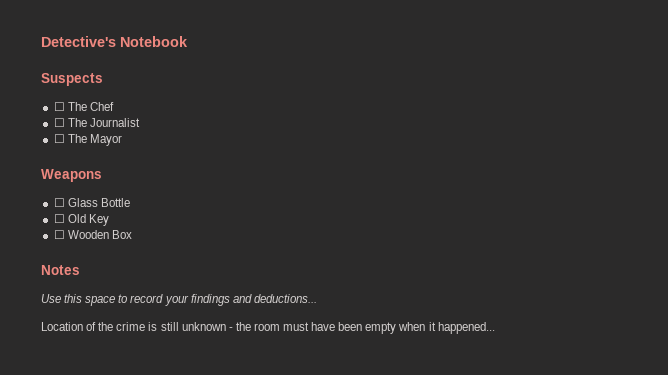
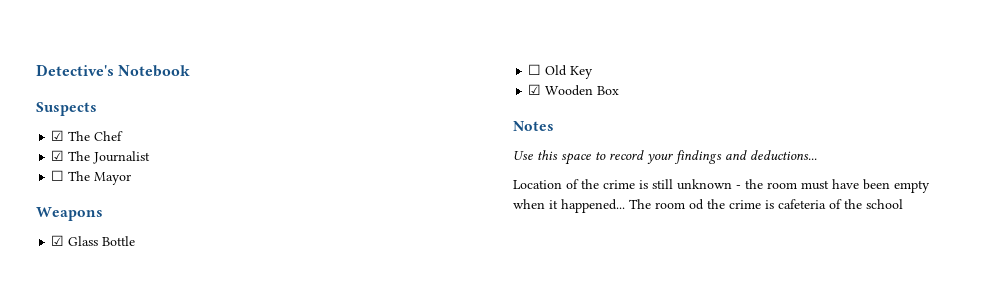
- ☐ The Chef
+ ☑ The Chef
- ☐ The Journalist
+ ☑ The Journalist
- ☐ Glass Bottle
+ ☑ Glass Bottle
- ☐ Wooden Box
+ ☑ Wooden Box
+ The room od the crime is cafeteria of the school

